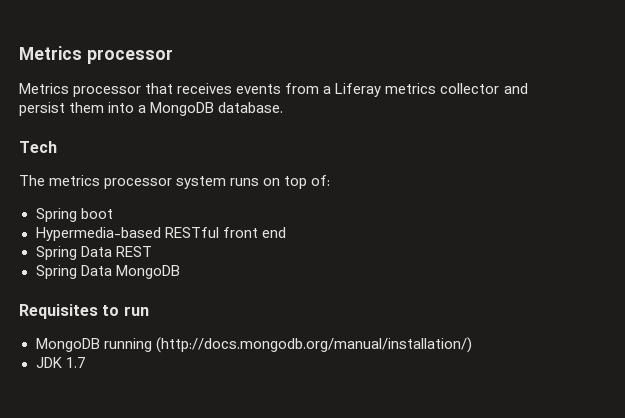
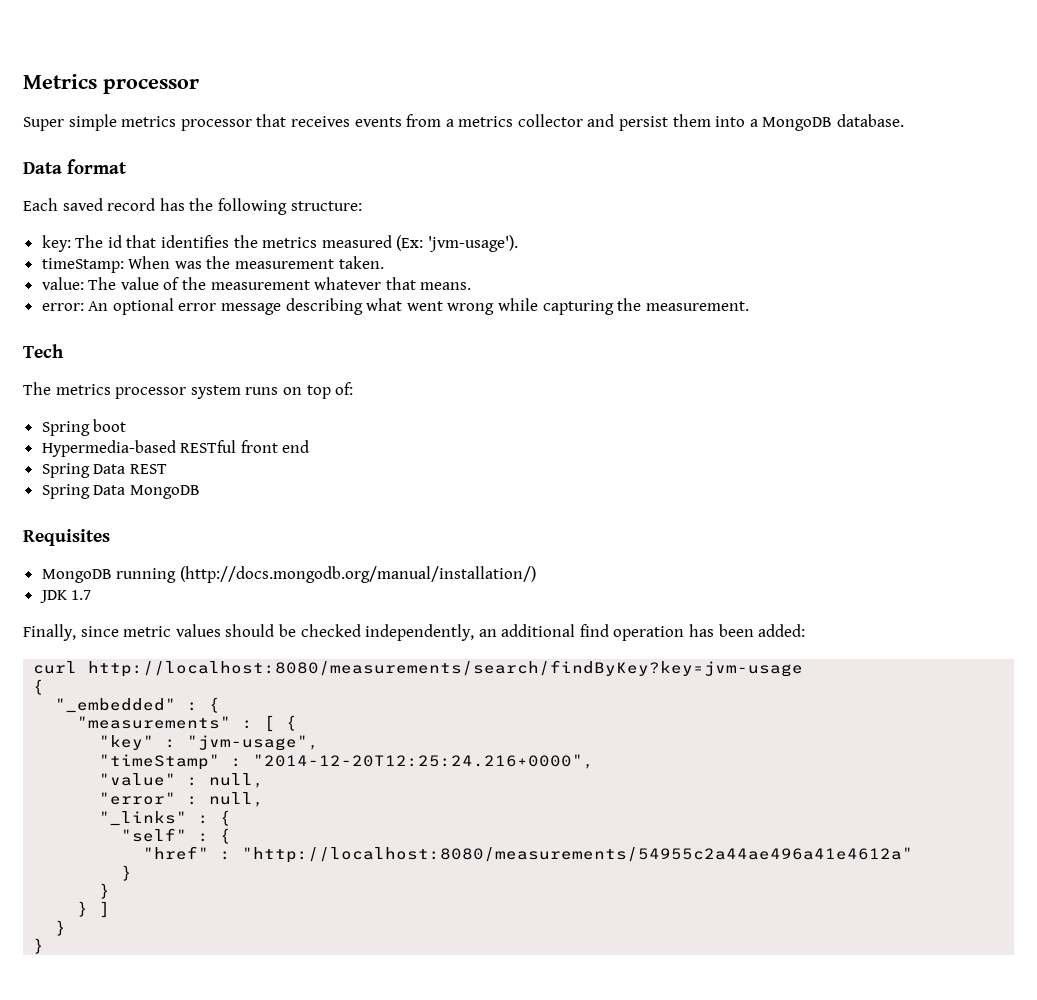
- Metrics processor that receives events from a Liferay metrics collector and persist them into a MongoDB database.
+ Super simple metrics processor that receives events from a metrics collector and persist them into a MongoDB database.
+ Data format
+ Each saved record has the following structure:
+ key: The id that identifies the metrics measured (Ex: 'jvm-usage').
+ timeStamp: When was the measurement taken.
+ value: The value of the measurement whatever that means.
+ error: An optional error message describing what went wrong while capturing the measurement.
- Requisites to run
+ Requisites
+ Finally, since metric values should be checked independently, an additional find operation has been added:
+ curl http://localhost:8080/measurements/search/findByKey?key=jvm-usage
+ {
+ "_embedded" : {
+ "measurements" : [ {
+ "key" : "jvm-usage",
+ "timeStamp" : "2014-12-20T12:25:24.216+0000",
+ "value" : null,
+ "error" : null,
+ "_links" : {
+ "self" : {
+ "href" : "http://localhost:8080/measurements/54955c2a44ae496a41e4612a"
+ }
+ }
+ } ]
+ }
+ }

